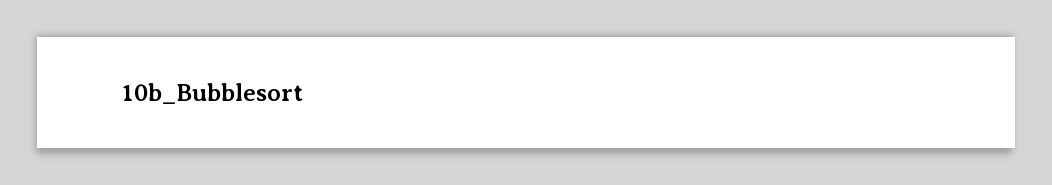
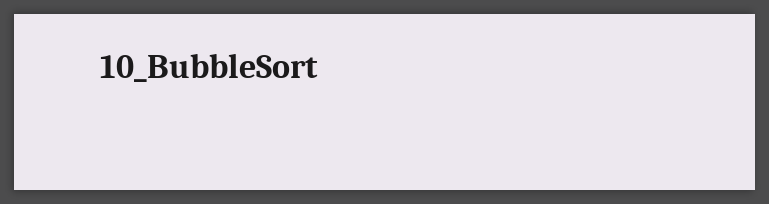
- 10b_Bubblesort
+ 10_BubbleSort

